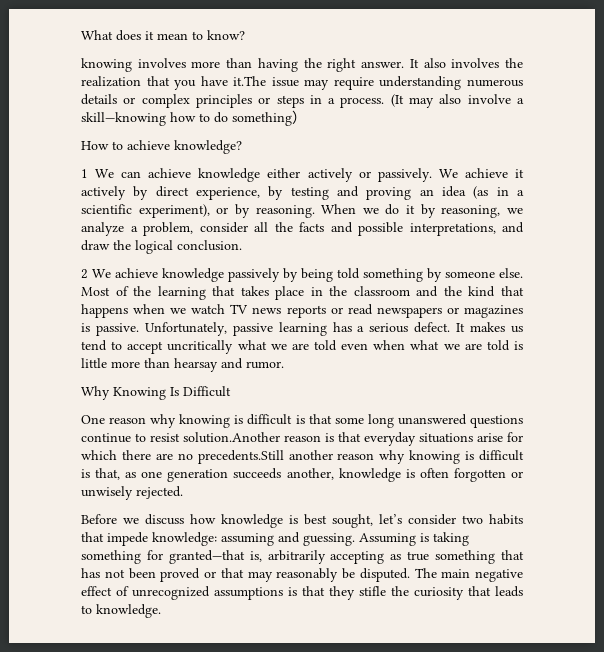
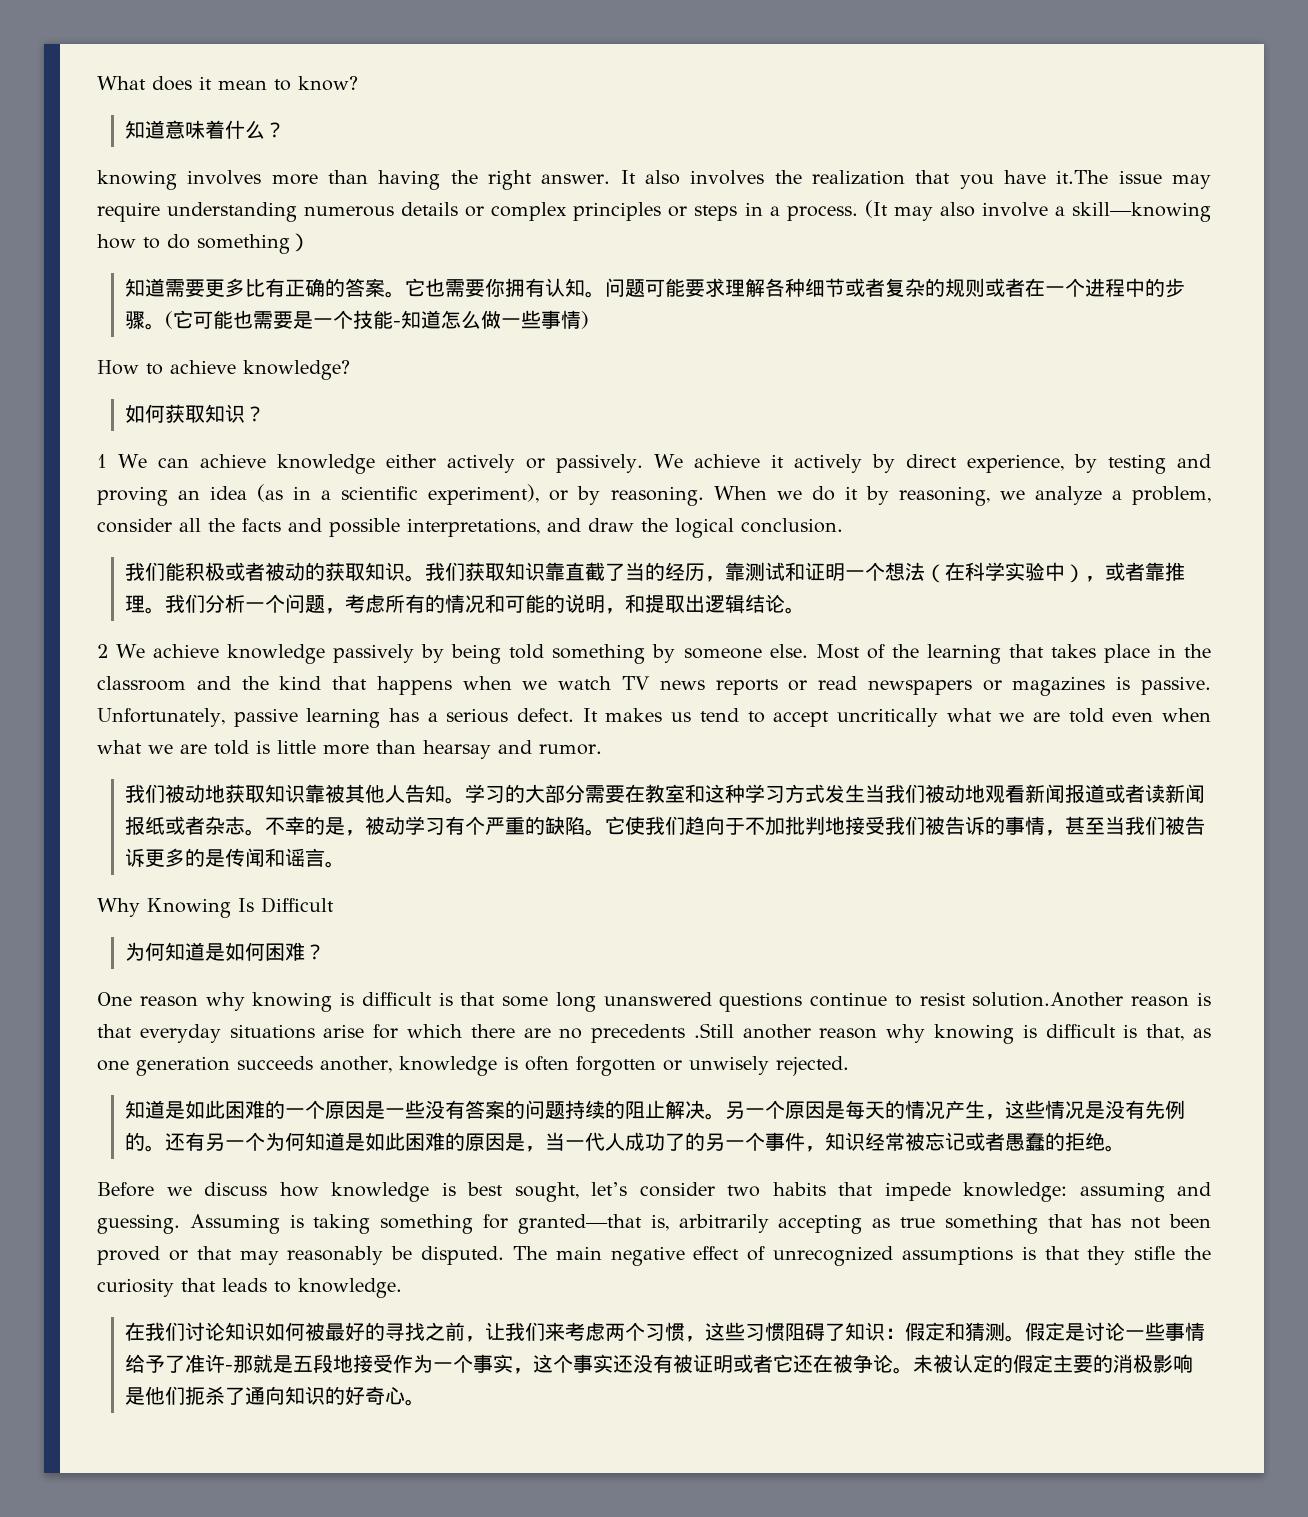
+ 知道意味着什么？
+ 知道需要更多比有正确的答案。它也需要你拥有认知。问题可能要求理解各种细节或者复杂的规则或者在一个进程中的步骤。(它可能也需要是一个技能-知道怎么做一些事情)
+ 如何获取知识？
+ 我们能积极或者被动的获取知识。我们获取知识靠直截了当的经历，靠测试和证明一个想法（在科学实验中），或者靠推理。我们分析一个问题，考虑所有的情况和可能的说明，和提取出逻辑结论。
+ 我们被动地获取知识靠被其他人告知。学习的大部分需要在教室和这种学习方式发生当我们被动地观看新闻报道或者读新闻报纸或者杂志。不幸的是，被动学习有个严重的缺陷。它使我们趋向于不加批判地接受我们被告诉的事情，甚至当我们被告诉更多的是传闻和谣言。
+ 为何知道是如何困难？
- One reason why knowing is difficult is that some long unanswered questions continue to resist solution.Another reason is that everyday situations arise for which there are no precedents.Still another reason why knowing is difficult is that, as one generation succeeds another, knowledge is often forgotten or unwisely rejected.
+ One reason why knowing is difficult is that some long unanswered questions continue to resist solution.Another reason is that everyday situations arise for which there are no precedents .Still another reason why knowing is difficult is that, as one generation succeeds another, knowledge is often forgotten or unwisely rejected.
+ 知道是如此困难的一个原因是一些没有答案的问题持续的阻止解决。另一个原因是每天的情况产生，这些情况是没有先例的。还有另一个为何知道是如此困难的原因是，当一代人成功了的另一个事件，知识经常被忘记或者愚蠢的拒绝。
+ 在我们讨论知识如何被最好的寻找之前，让我们来考虑两个习惯，这些习惯阻碍了知识：假定和猜测。假定是讨论一些事情给予了准许-那就是五段地接受作为一个事实，这个事实还没有被证明或者它还在被争论。未被认定的假定主要的消极影响是他们扼杀了通向知识的好奇心。

